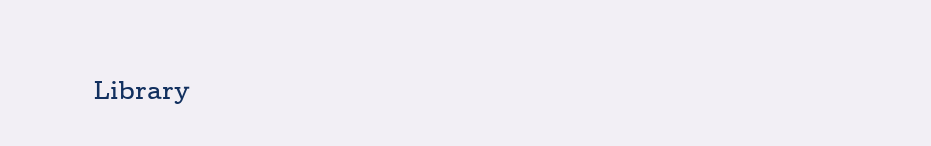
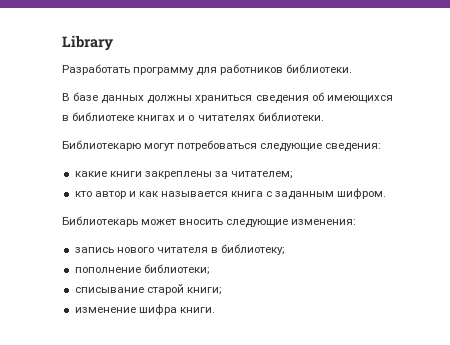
+ Разработать программу для работников библиотеки.
+ В базе данных должны храниться сведения об имеющихся в библиотеке книгах и о читателях библиотеки.
+ Библиотекарю могут потребоваться следующие сведения:
+ какие книги закреплены за читателем;
+ кто автор и как называется книга с заданным шифром.
+ Библиотекарь может вносить следующие изменения:
+ запись нового читателя в библиотеку;
+ пополнение библиотеки;
+ списывание старой книги;
+ изменение шифра книги.

